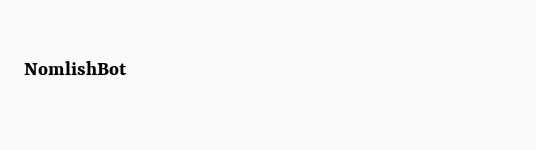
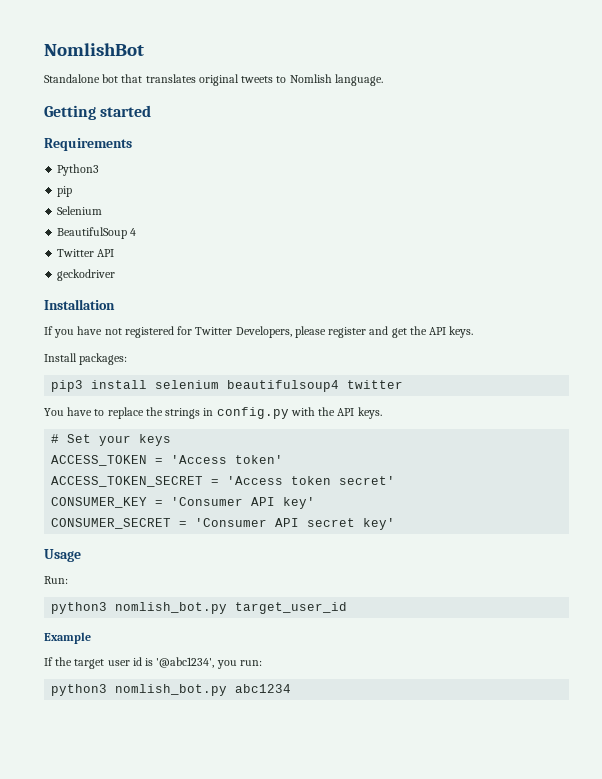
+ Standalone bot that translates original tweets to Nomlish language.
+ Getting started
+ Requirements
+ Python3
+ pip
+ Selenium
+ BeautifulSoup 4
+ Twitter API
+ geckodriver
+ Installation
+ If you have not registered for Twitter Developers, please register and get the API keys.
+ Install packages:
+ pip3 install selenium beautifulsoup4 twitter
+ You have to replace the strings in config.py with the API keys.
+ # Set your keys
+ ACCESS_TOKEN = 'Access token'
+ ACCESS_TOKEN_SECRET = 'Access token secret'
+ CONSUMER_KEY = 'Consumer API key'
+ CONSUMER_SECRET = 'Consumer API secret key'
+ Usage
+ Run:
+ python3 nomlish_bot.py target_user_id
+ Example
+ If the target user id is '@abc1234', you run:
+ python3 nomlish_bot.py abc1234

